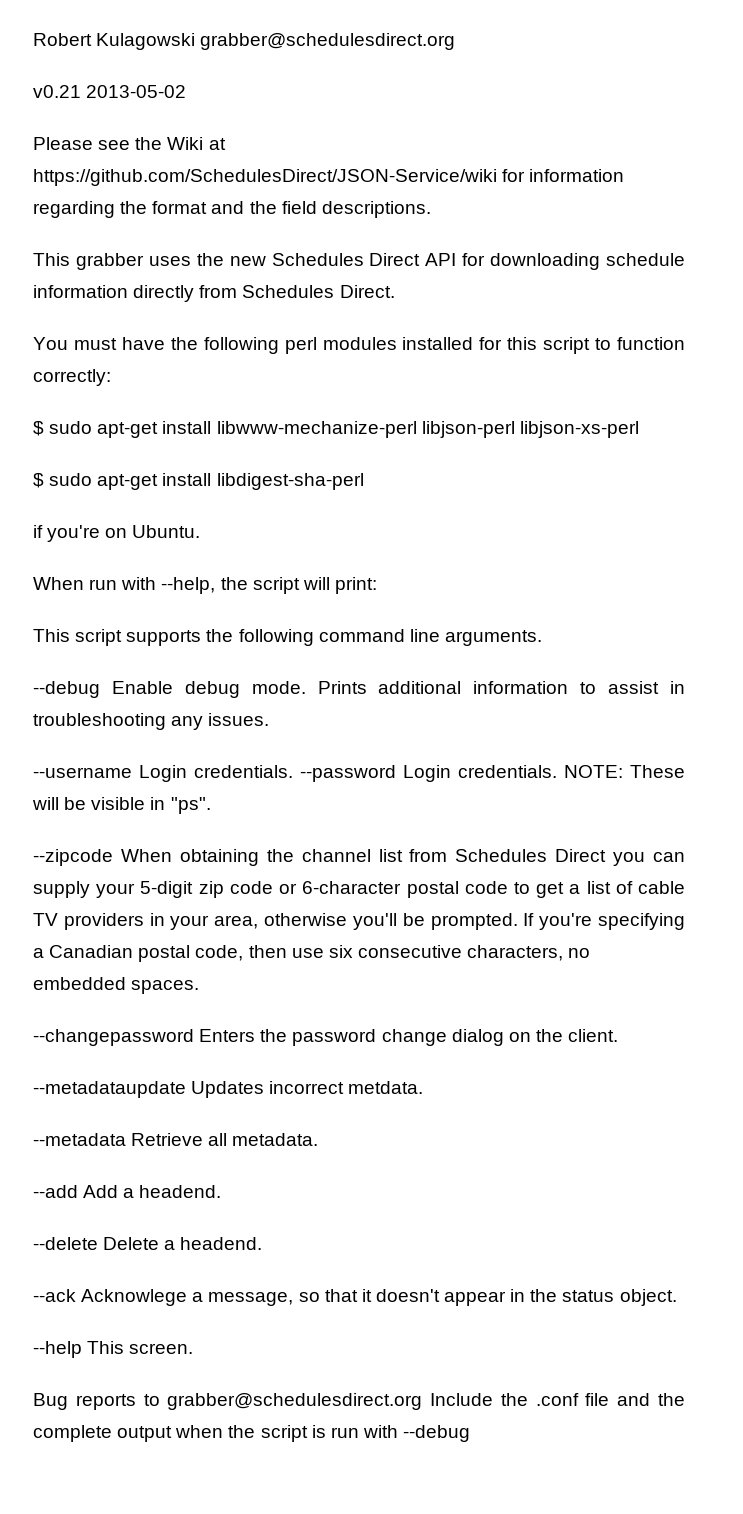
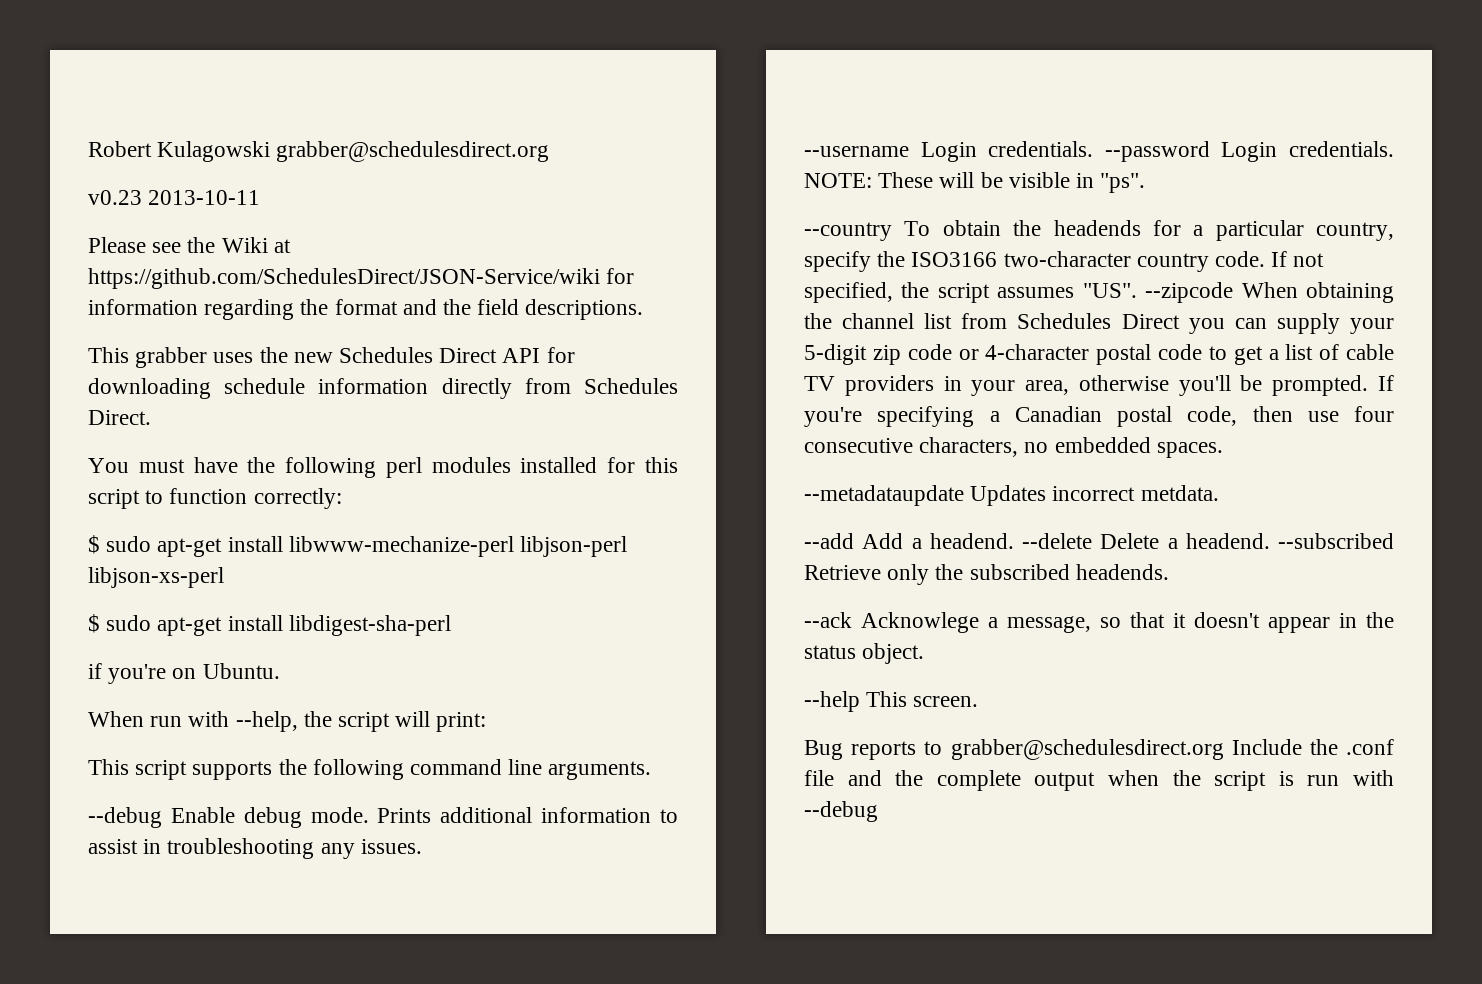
- v0.21 2013-05-02
+ v0.23 2013-10-11
- --zipcode When obtaining the channel list from Schedules Direct you can supply your 5-digit zip code or 6-character postal code to get a list of cable TV providers in your area, otherwise you'll be prompted.
+ --country To obtain the headends for a particular country, specify the ISO3166 two-character country code. If not specified, the script assumes "US". --zipcode When obtaining the channel list from Schedules Direct you can supply your 5-digit zip code or 4-character postal code to get a list of cable TV providers in your area, otherwise you'll be prompted.
- If you're specifying a Canadian postal code, then use six consecutive characters, no embedded spaces.
+ If you're specifying a Canadian postal code, then use four consecutive characters, no embedded spaces.
- --changepassword Enters the password change dialog on the client.
- --metadata Retrieve all metadata.
- --add Add a headend.
- --delete Delete a headend.
+ --add Add a headend. --delete Delete a headend. --subscribed Retrieve only the subscribed headends.

